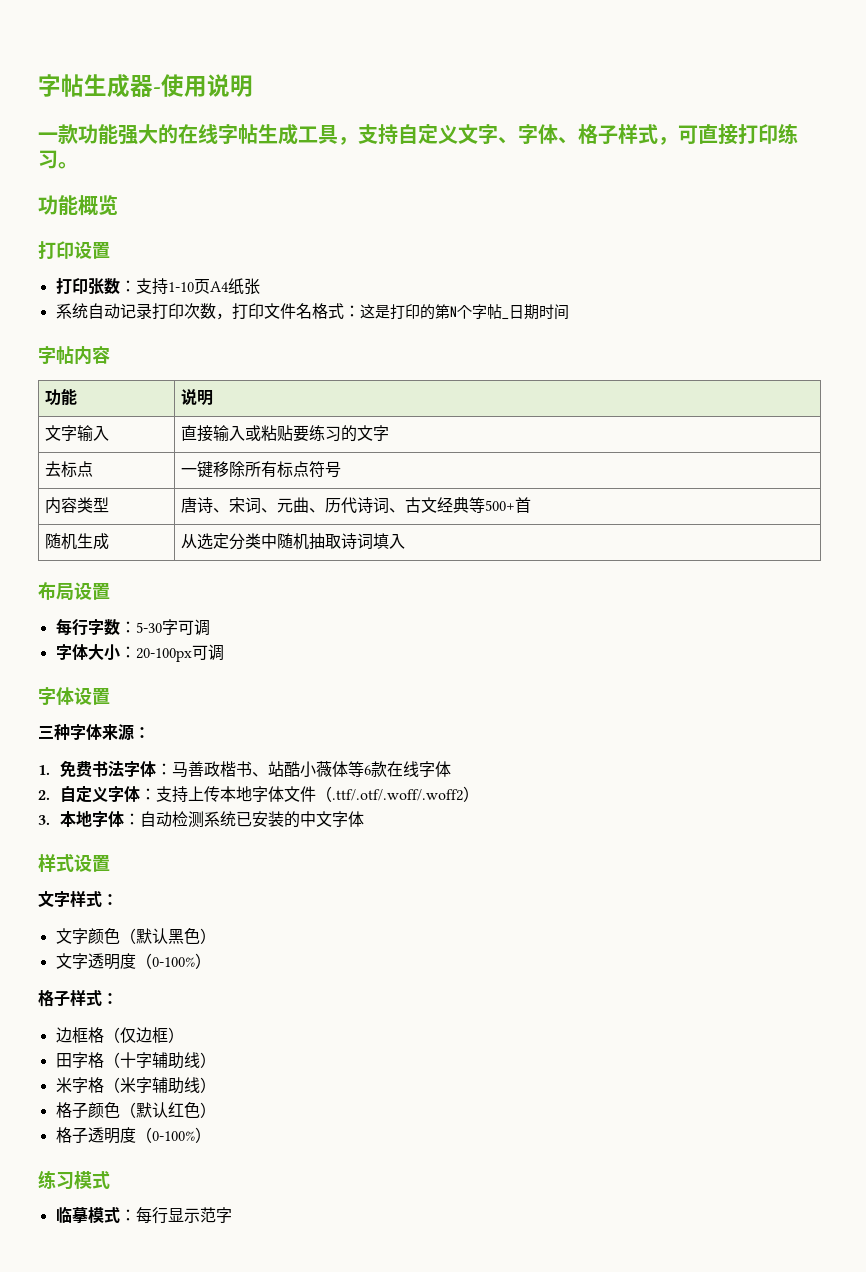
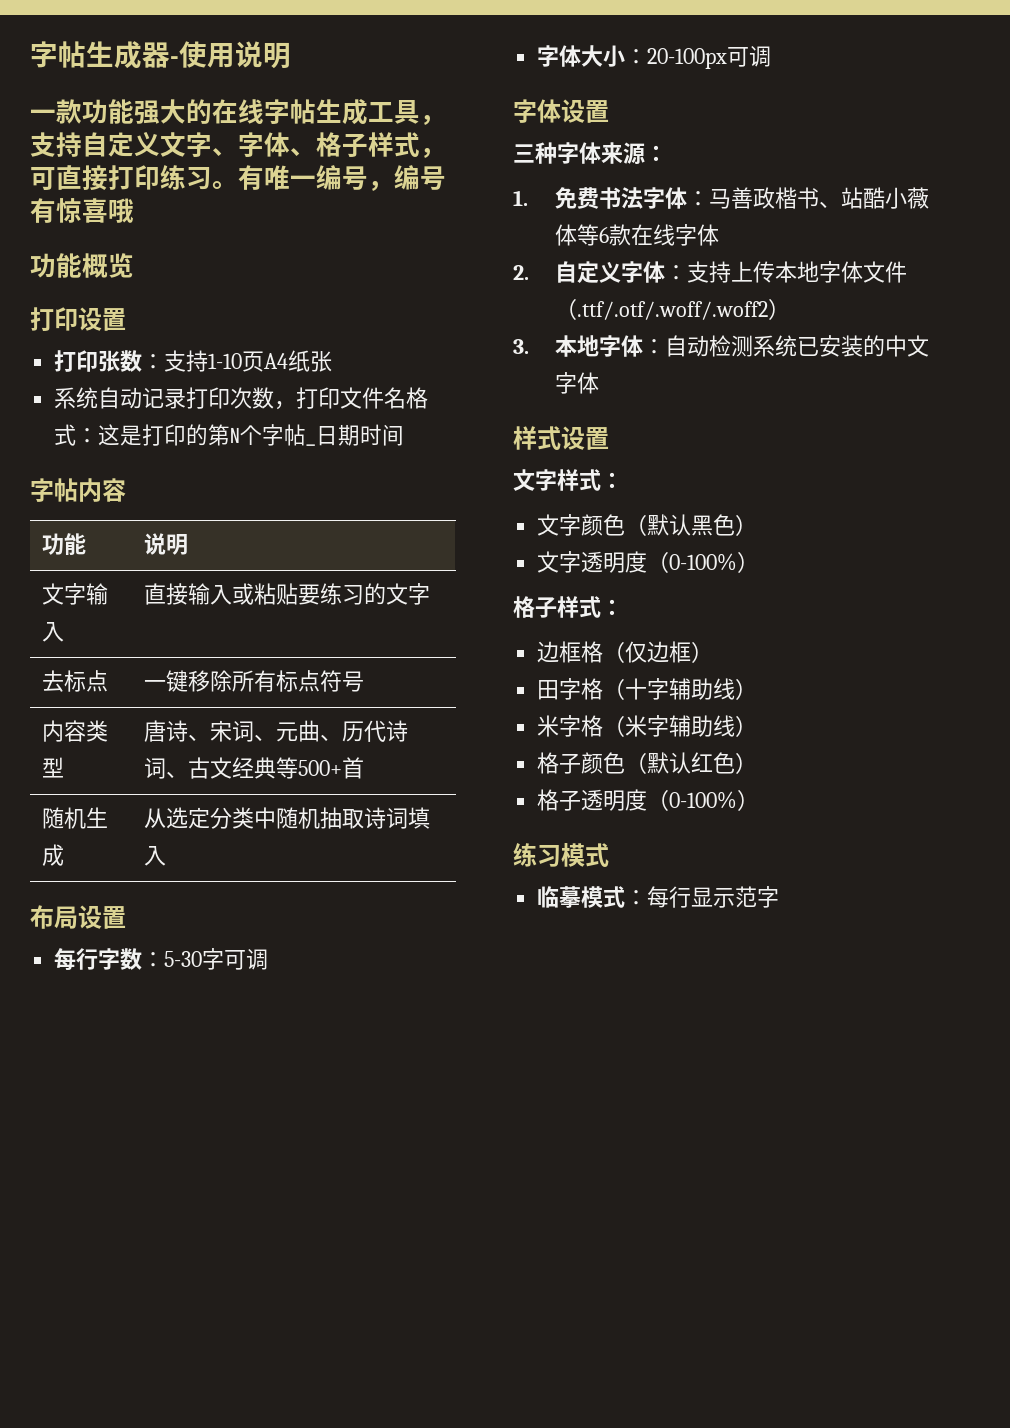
+ 有唯一编号，编号有惊喜哦

